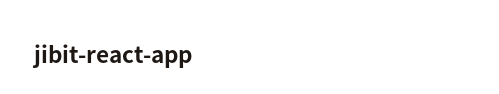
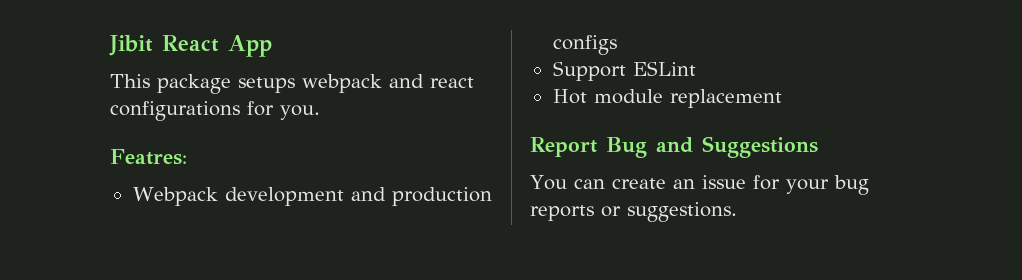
- jibit-react-app
+ Jibit React App
+ This package setups webpack and react configurations for you.
+ Featres:
+ Webpack development and production configs
+ Support ESLint
+ Hot module replacement
+ Report Bug and Suggestions
+ You can create an issue for your bug reports or suggestions.

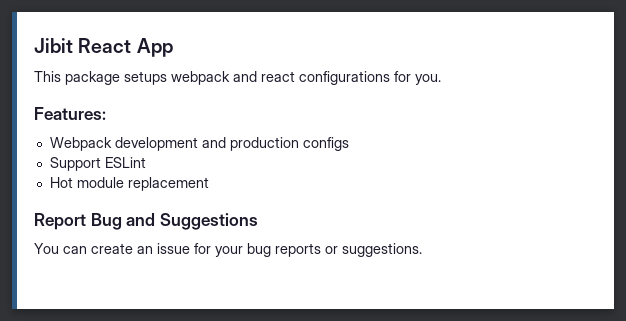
- Featres:
+ Features:

